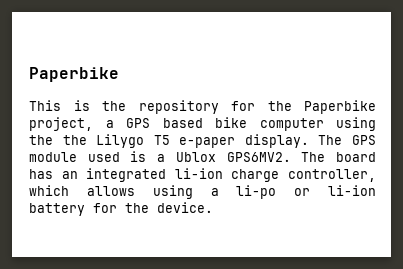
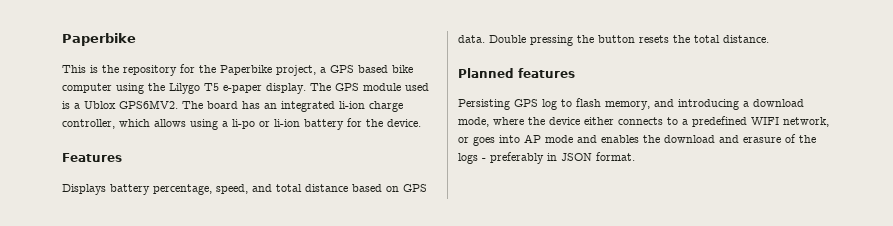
- This is the repository for the Paperbike project, a GPS based bike computer using the the Lilygo T5 e-paper display.
+ This is the repository for the Paperbike project, a GPS based bike computer using the Lilygo T5 e-paper display.
+ Features
+ Displays battery percentage, speed, and total distance based on GPS data. Double pressing the button resets the total distance.
+ Planned features
+ Persisting GPS log to flash memory, and introducing a download mode, where the device either connects to a predefined WIFI network, or goes into AP mode and enables the download and erasure of the logs - preferably in JSON format.

